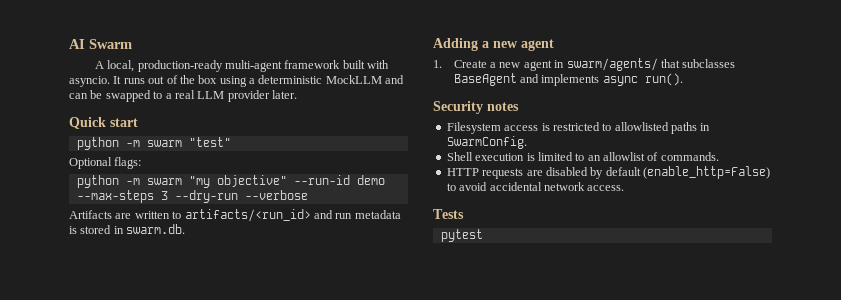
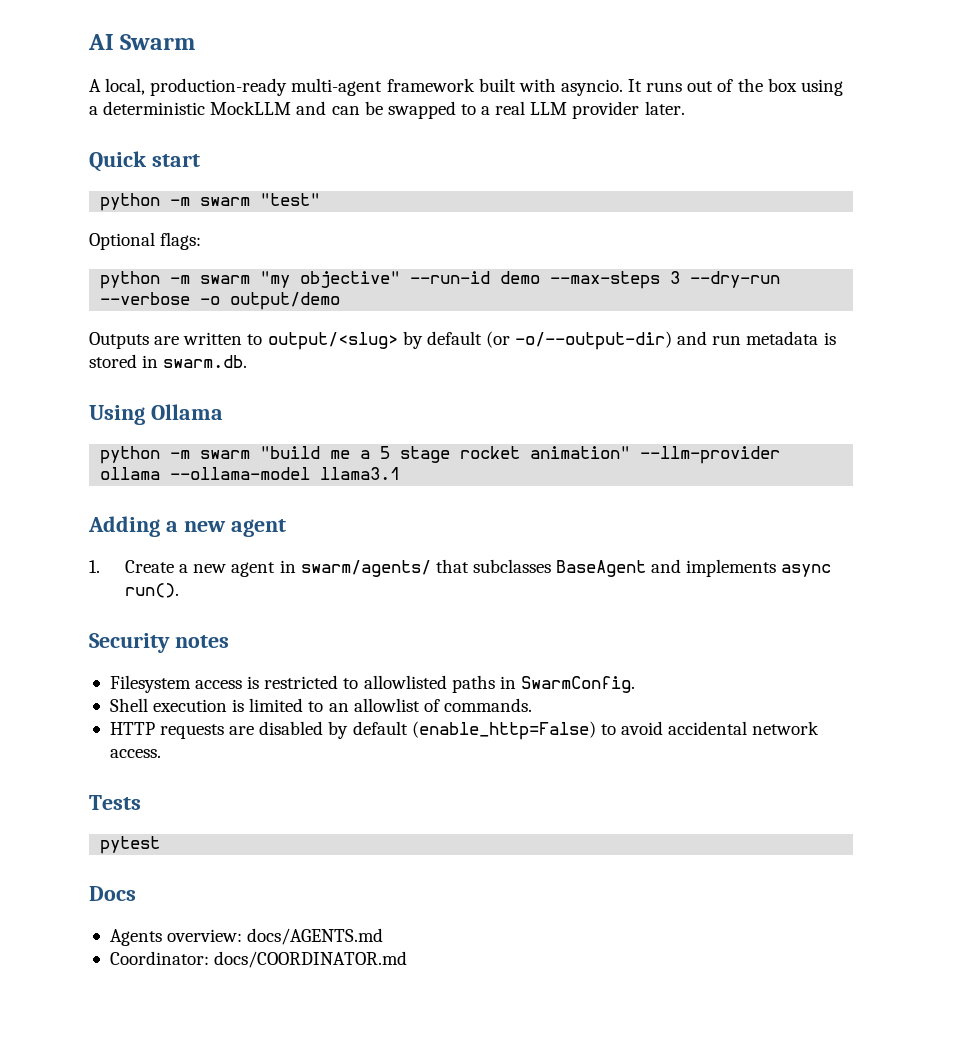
- python -m swarm "my objective" --run-id demo --max-steps 3 --dry-run --verbose
- Artifacts are written to artifacts/<run_id> and run metadata is stored in swarm.db.
+ python -m swarm "my objective" --run-id demo --max-steps 3 --dry-run --verbose -o output/demo
+ Outputs are written to output/<slug> by default (or -o/--output-dir) and run metadata is stored in swarm.db.
+ Using Ollama
+ python -m swarm "build me a 5 stage rocket animation" --llm-provider ollama --ollama-model llama3.1
+ Docs
+ Agents overview: docs/AGENTS.md
+ Coordinator: docs/COORDINATOR.md

